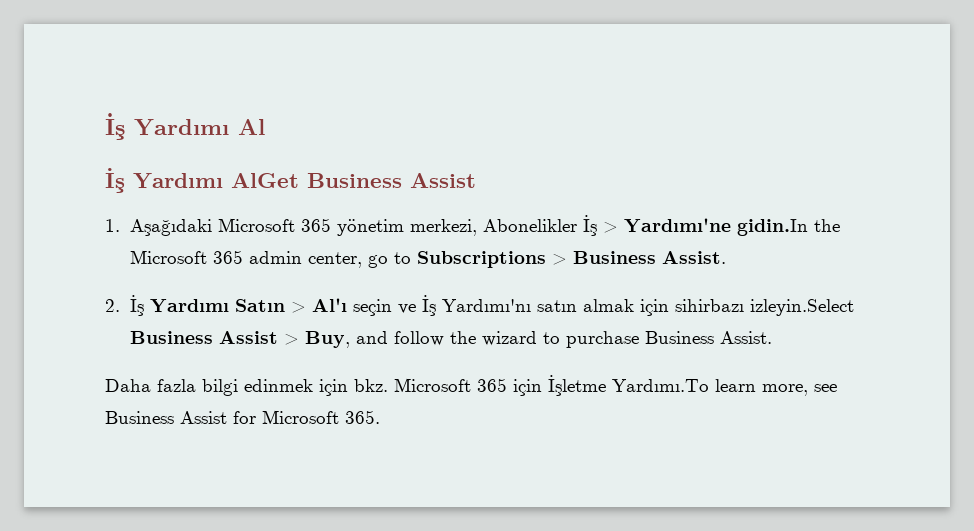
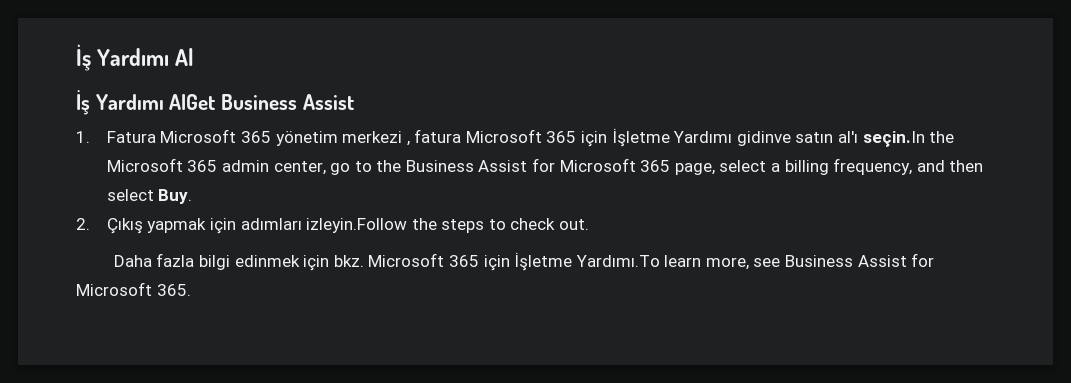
- 1. Aşağıdaki Microsoft 365 yönetim merkezi, Abonelikler İş > Yardımı'ne gidin.In the Microsoft 365 admin center, go to Subscriptions > Business Assist.
- 2. İş Yardımı Satın > Al'ı seçin ve İş Yardımı'nı satın almak için sihirbazı izleyin.Select Business Assist > Buy, and follow the wizard to purchase Business Assist.
+ 1. Fatura Microsoft 365 yönetim merkezi , fatura Microsoft 365 için İşletme Yardımı gidinve satın al'ı seçin.In the Microsoft 365 admin center, go to the Business Assist for Microsoft 365 page, select a billing frequency, and then select Buy.
+ 2. Çıkış yapmak için adımları izleyin.Follow the steps to check out.

